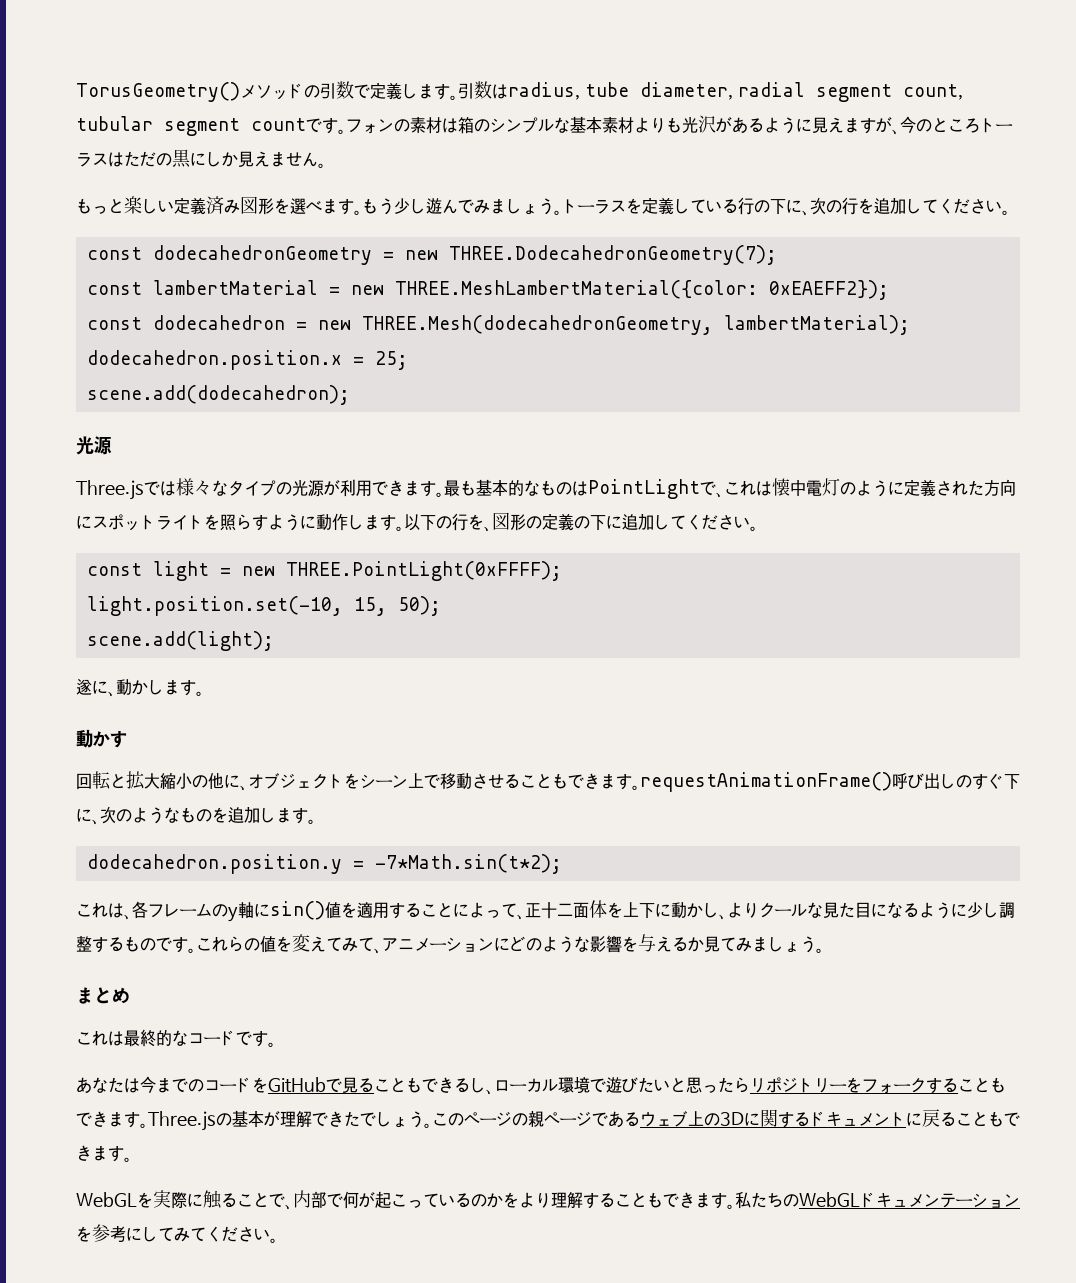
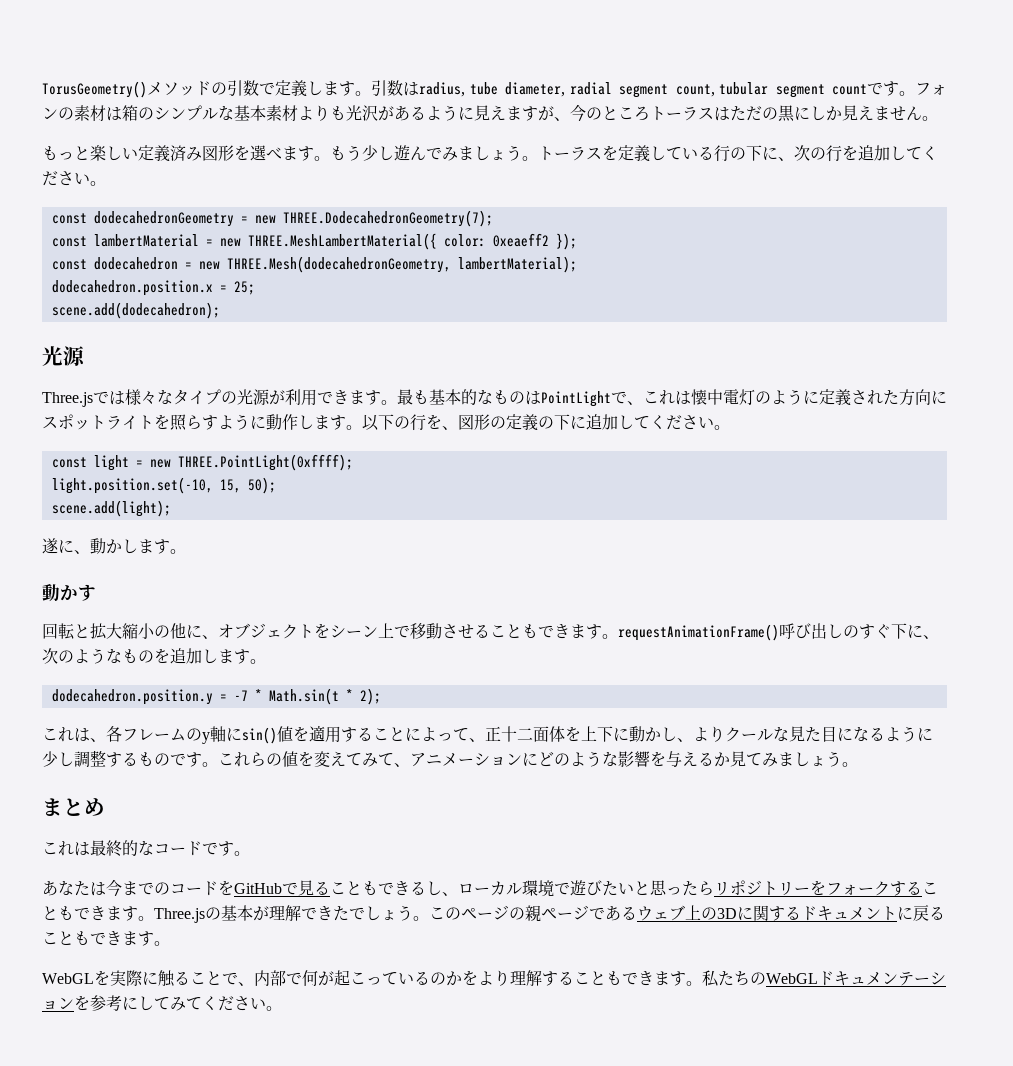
- const lambertMaterial = new THREE.MeshLambertMaterial({color: 0xEAEFF2});
+ const lambertMaterial = new THREE.MeshLambertMaterial({ color: 0xeaeff2 });
- const light = new THREE.PointLight(0xFFFF);
+ const light = new THREE.PointLight(0xffff);
- dodecahedron.position.y = -7*Math.sin(t*2);
+ dodecahedron.position.y = -7 * Math.sin(t * 2);

